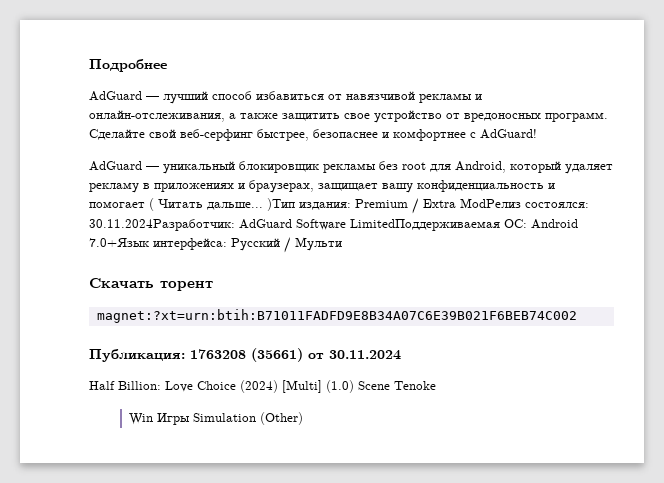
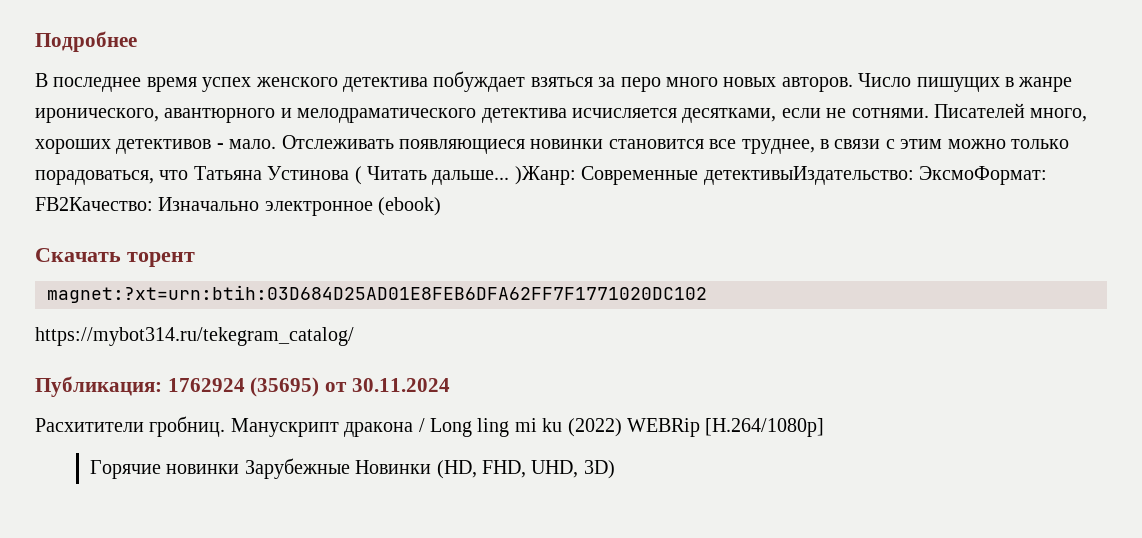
- AdGuard — лучший способ избавиться от навязчивой рекламы и онлайн-отслеживания, а также защитить свое устройство от вредоносных программ. Сделайте свой веб-серфинг быстрее, безопаснее и комфортнее с AdGuard!
- AdGuard — уникальный блокировщик рекламы без root для Android, который удаляет рекламу в приложениях и браузерах, защищает вашу конфиденциальность и помогает ( Читать дальше... )Тип издания: Premium / Extra ModРелиз состоялся: 30.11.2024Разработчик: AdGuard Software LimitedПоддерживаемая ОС: Android 7.0+Язык интерфейса: Русский / Мульти
+ В последнее время успех женского детектива побуждает взяться за перо много новых авторов. Число пишущих в жанре иронического, авантюрного и мелодраматического детектива исчисляется десятками, если не сотнями. Писателей много, хороших детективов - мало. Отслеживать появляющиеся новинки становится все труднее, в связи с этим можно только порадоваться, что Татьяна Устинова ( Читать дальше... )Жанр: Современные детективыИздательство: ЭксмоФормат: FB2Качество: Изначально электронное (ebook)
- magnet:?xt=urn:btih:B71011FADFD9E8B34A07C6E39B021F6BEB74C002
+ magnet:?xt=urn:btih:03D684D25AD01E8FEB6DFA62FF7F1771020DC102
+ https://mybot314.ru/tekegram_catalog/
- Публикация: 1763208 (35661) от 30.11.2024
+ Публикация: 1762924 (35695) от 30.11.2024
- Half Billion: Love Choice (2024) [Multi] (1.0) Scene Tenoke
- Win Игры Simulation (Other)
+ Расхитители гробниц. Манускрипт дракона / Long ling mi ku (2022) WEBRip [H.264/1080p]
+ Горячие новинки Зарубежные Новинки (HD, FHD, UHD, 3D)

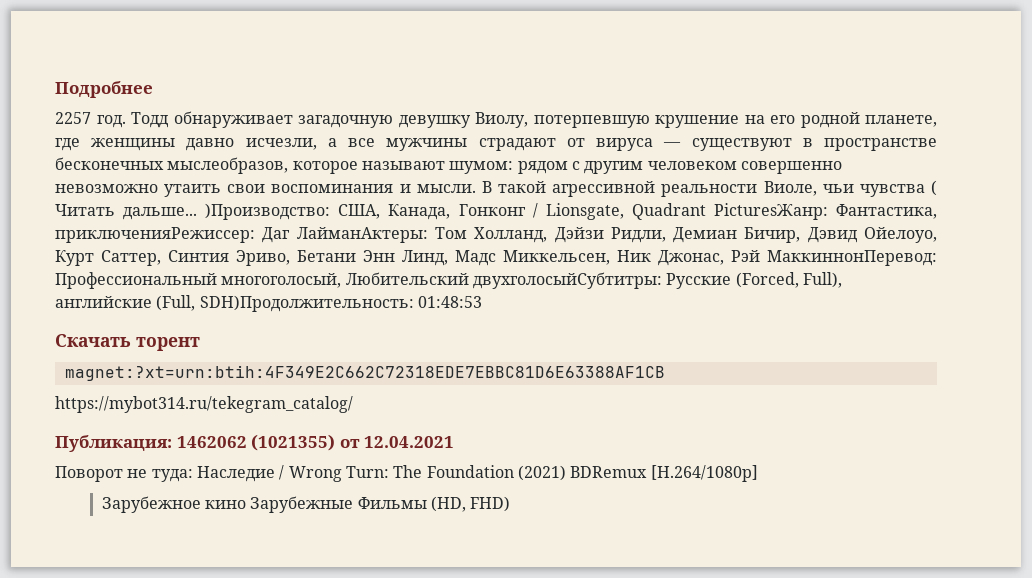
- В последнее время успех женского детектива побуждает взяться за перо много новых авторов. Число пишущих в жанре иронического, авантюрного и мелодраматического детектива исчисляется десятками, если не сотнями. Писателей много, хороших детективов - мало. Отслеживать появляющиеся новинки становится все труднее, в связи с этим можно только порадоваться, что Татьяна Устинова ( Читать дальше... )Жанр: Современные детективыИздательство: ЭксмоФормат: FB2Качество: Изначально электронное (ebook)
+ 2257 год. Тодд обнаруживает загадочную девушку Виолу, потерпевшую крушение на его родной планете, где женщины давно исчезли, а все мужчины страдают от вируса — существуют в пространстве бесконечных мыслеобразов, которое называют шумом: рядом с другим человеком совершенно невозможно утаить свои воспоминания и мысли. В такой агрессивной реальности Виоле, чьи чувства ( Читать дальше... )Производство: США, Канада, Гонконг / Lionsgate, Quadrant PicturesЖанр: Фантастика, приключенияРежиссер: Даг ЛайманАктеры: Том Холланд, Дэйзи Ридли, Демиан Бичир, Дэвид Ойелоуо, Курт Саттер, Синтия Эриво, Бетани Энн Линд, Мадс Миккельсен, Ник Джонас, Рэй МаккиннонПеревод: Профессиональный многоголосый, Любительский двухголосыйСубтитры: Русские (Forced, Full), английские (Full, SDH)Продолжительность: 01:48:53
- magnet:?xt=urn:btih:03D684D25AD01E8FEB6DFA62FF7F1771020DC102
+ magnet:?xt=urn:btih:4F349E2C662C72318EDE7EBBC81D6E63388AF1CB
- Публикация: 1762924 (35695) от 30.11.2024
- Расхитители гробниц. Манускрипт дракона / Long ling mi ku (2022) WEBRip [H.264/1080p]
- Горячие новинки Зарубежные Новинки (HD, FHD, UHD, 3D)
+ Публикация: 1462062 (1021355) от 12.04.2021
+ Поворот не туда: Наследие / Wrong Turn: The Foundation (2021) BDRemux [H.264/1080p]
+ Зарубежное кино Зарубежные Фильмы (HD, FHD)

